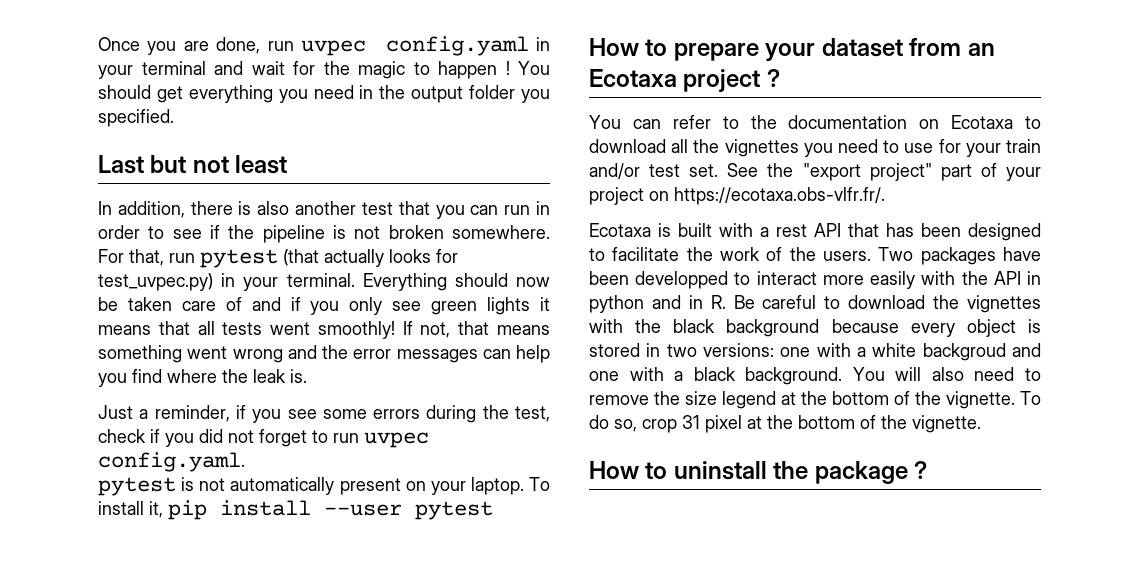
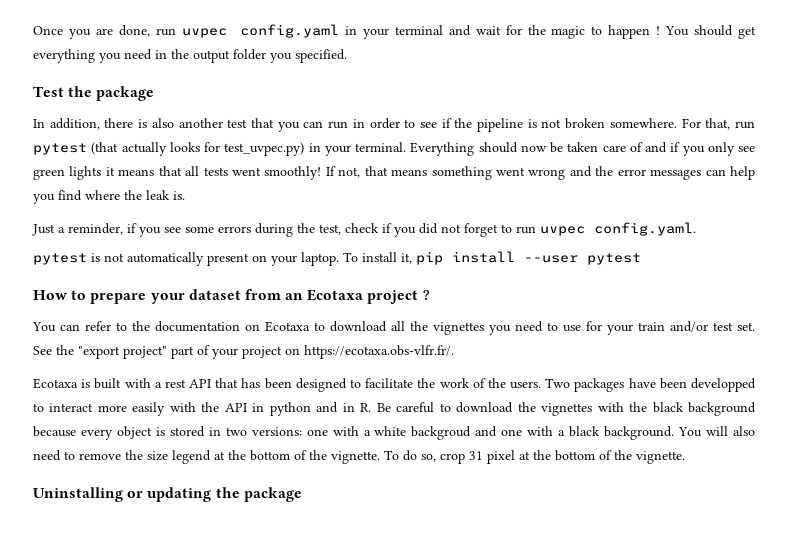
- Last but not least
+ Test the package
- How to uninstall the package ?
+ Uninstalling or updating the package

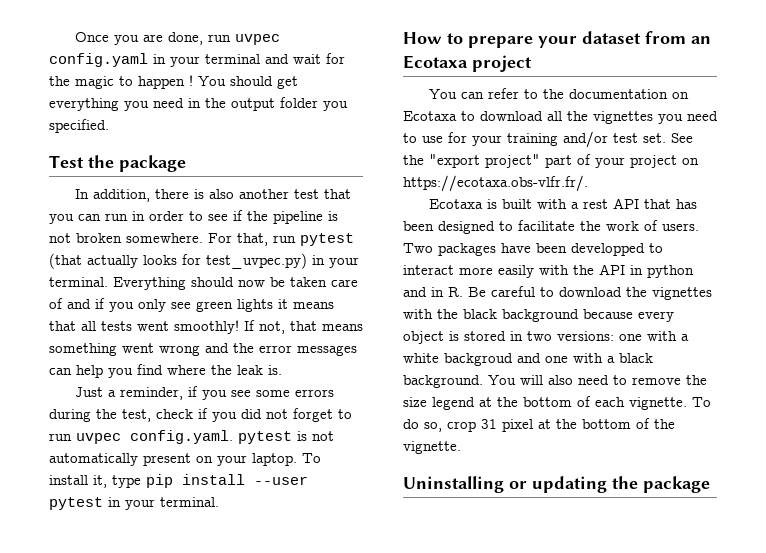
- Just a reminder, if you see some errors during the test, check if you did not forget to run uvpec config.yaml.
- pytest is not automatically present on your laptop.
+ Just a reminder, if you see some errors during the test, check if you did not forget to run uvpec config.yaml. pytest is not automatically present on your laptop.
- To install it, pip install --user pytest
+ To install it, type pip install --user pytest in your terminal.
- How to prepare your dataset from an Ecotaxa project ?
+ How to prepare your dataset from an Ecotaxa project
- You can refer to the documentation on Ecotaxa to download all the vignettes you need to use for your train and/or test set.
+ You can refer to the documentation on Ecotaxa to download all the vignettes you need to use for your training and/or test set.
- Ecotaxa is built with a rest API that has been designed to facilitate the work of the users.
+ Ecotaxa is built with a rest API that has been designed to facilitate the work of users.
- You will also need to remove the size legend at the bottom of the vignette.
+ You will also need to remove the size legend at the bottom of each vignette.

